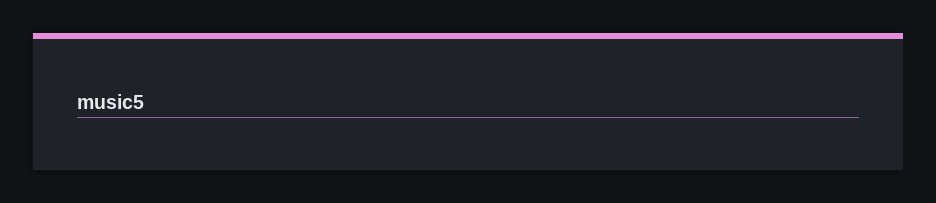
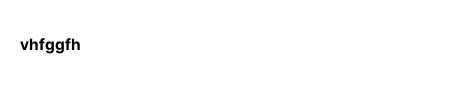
- music5
+ vhfggfh

